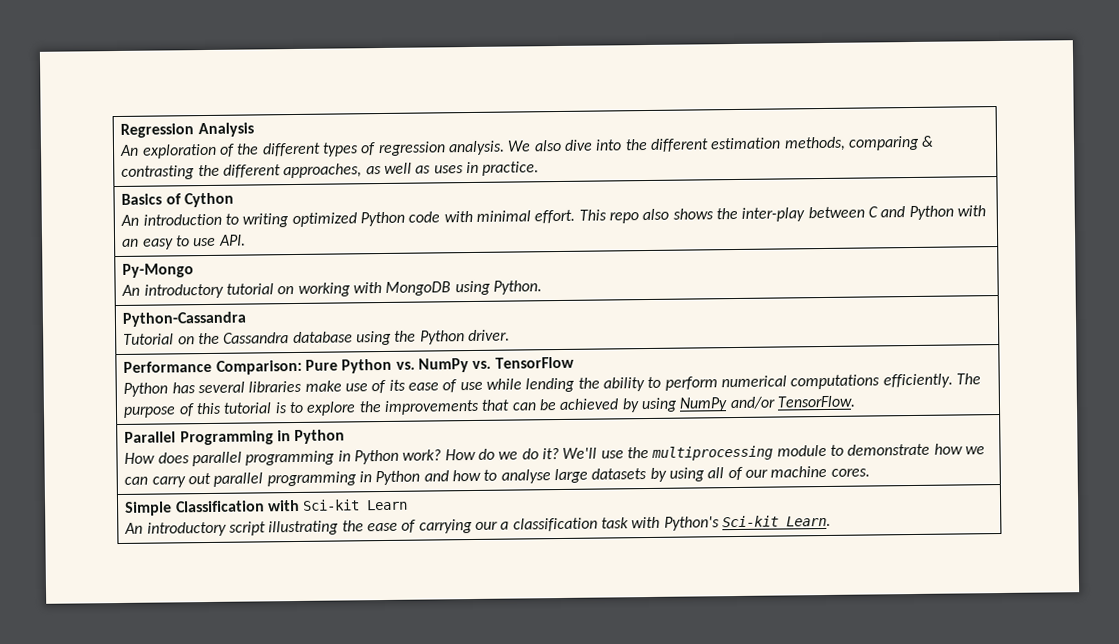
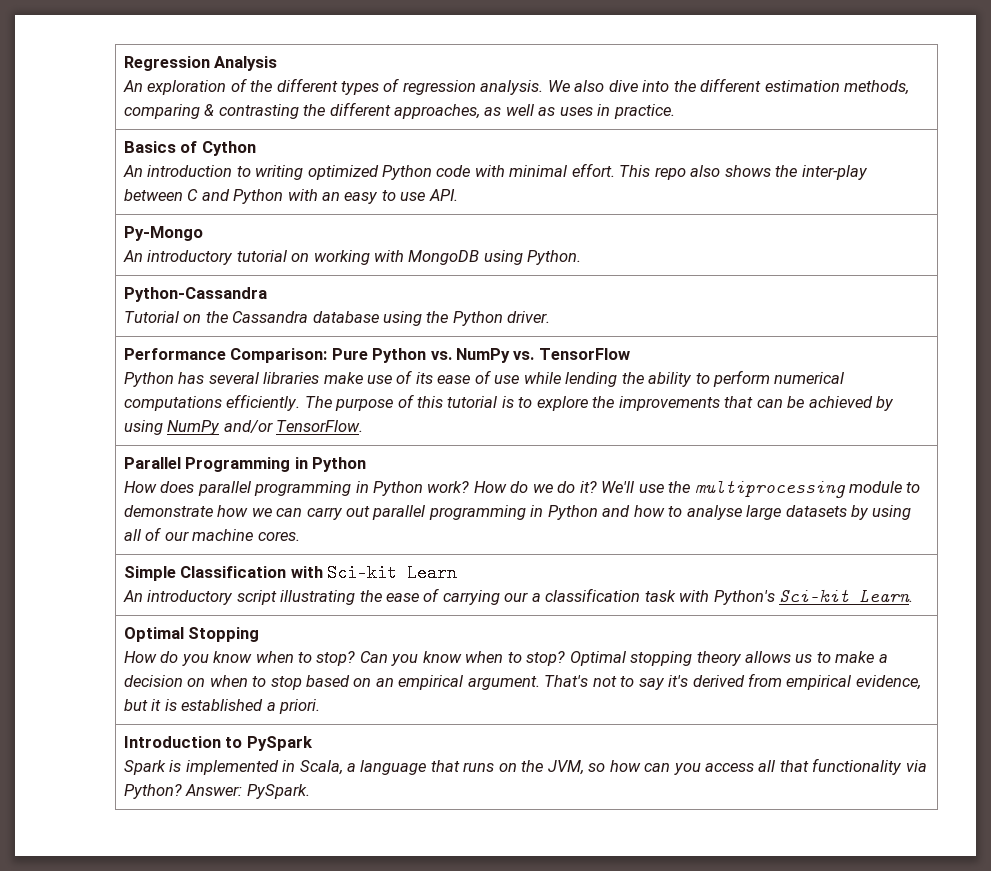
+ Optimal Stopping
+ How do you know when to stop? Can you know when to stop? Optimal stopping theory allows us to make a decision on when to stop based on an empirical argument. That's not to say it's derived from empirical evidence, but it is established a priori.
+ Introduction to PySpark
+ Spark is implemented in Scala, a language that runs on the JVM, so how can you access all that functionality via Python? Answer: PySpark.

